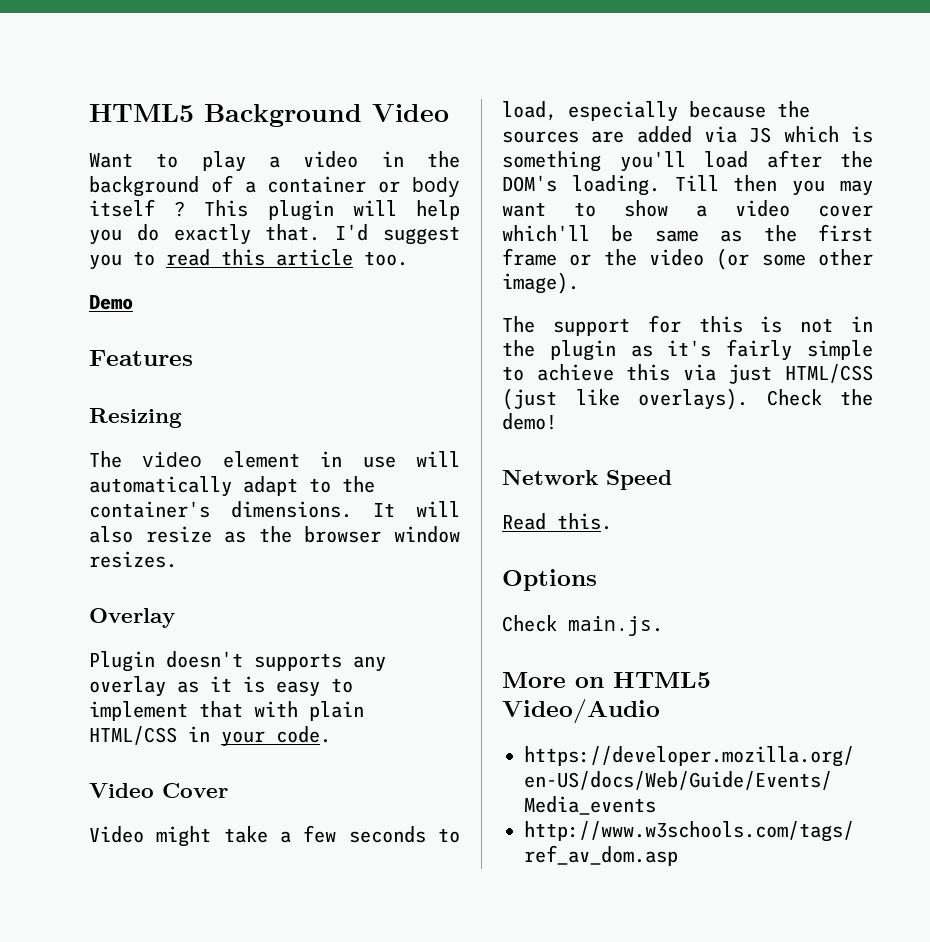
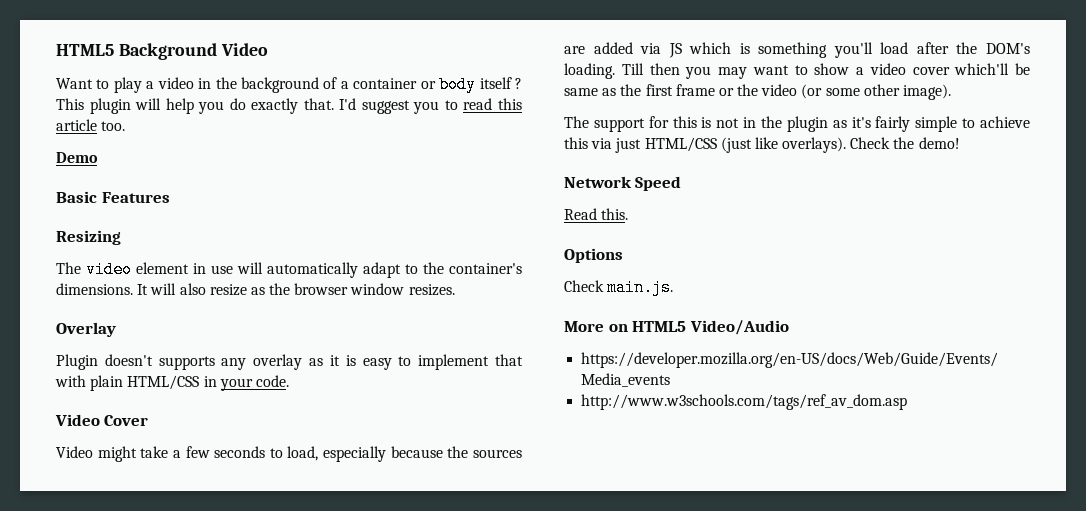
- Features
+ Basic Features

